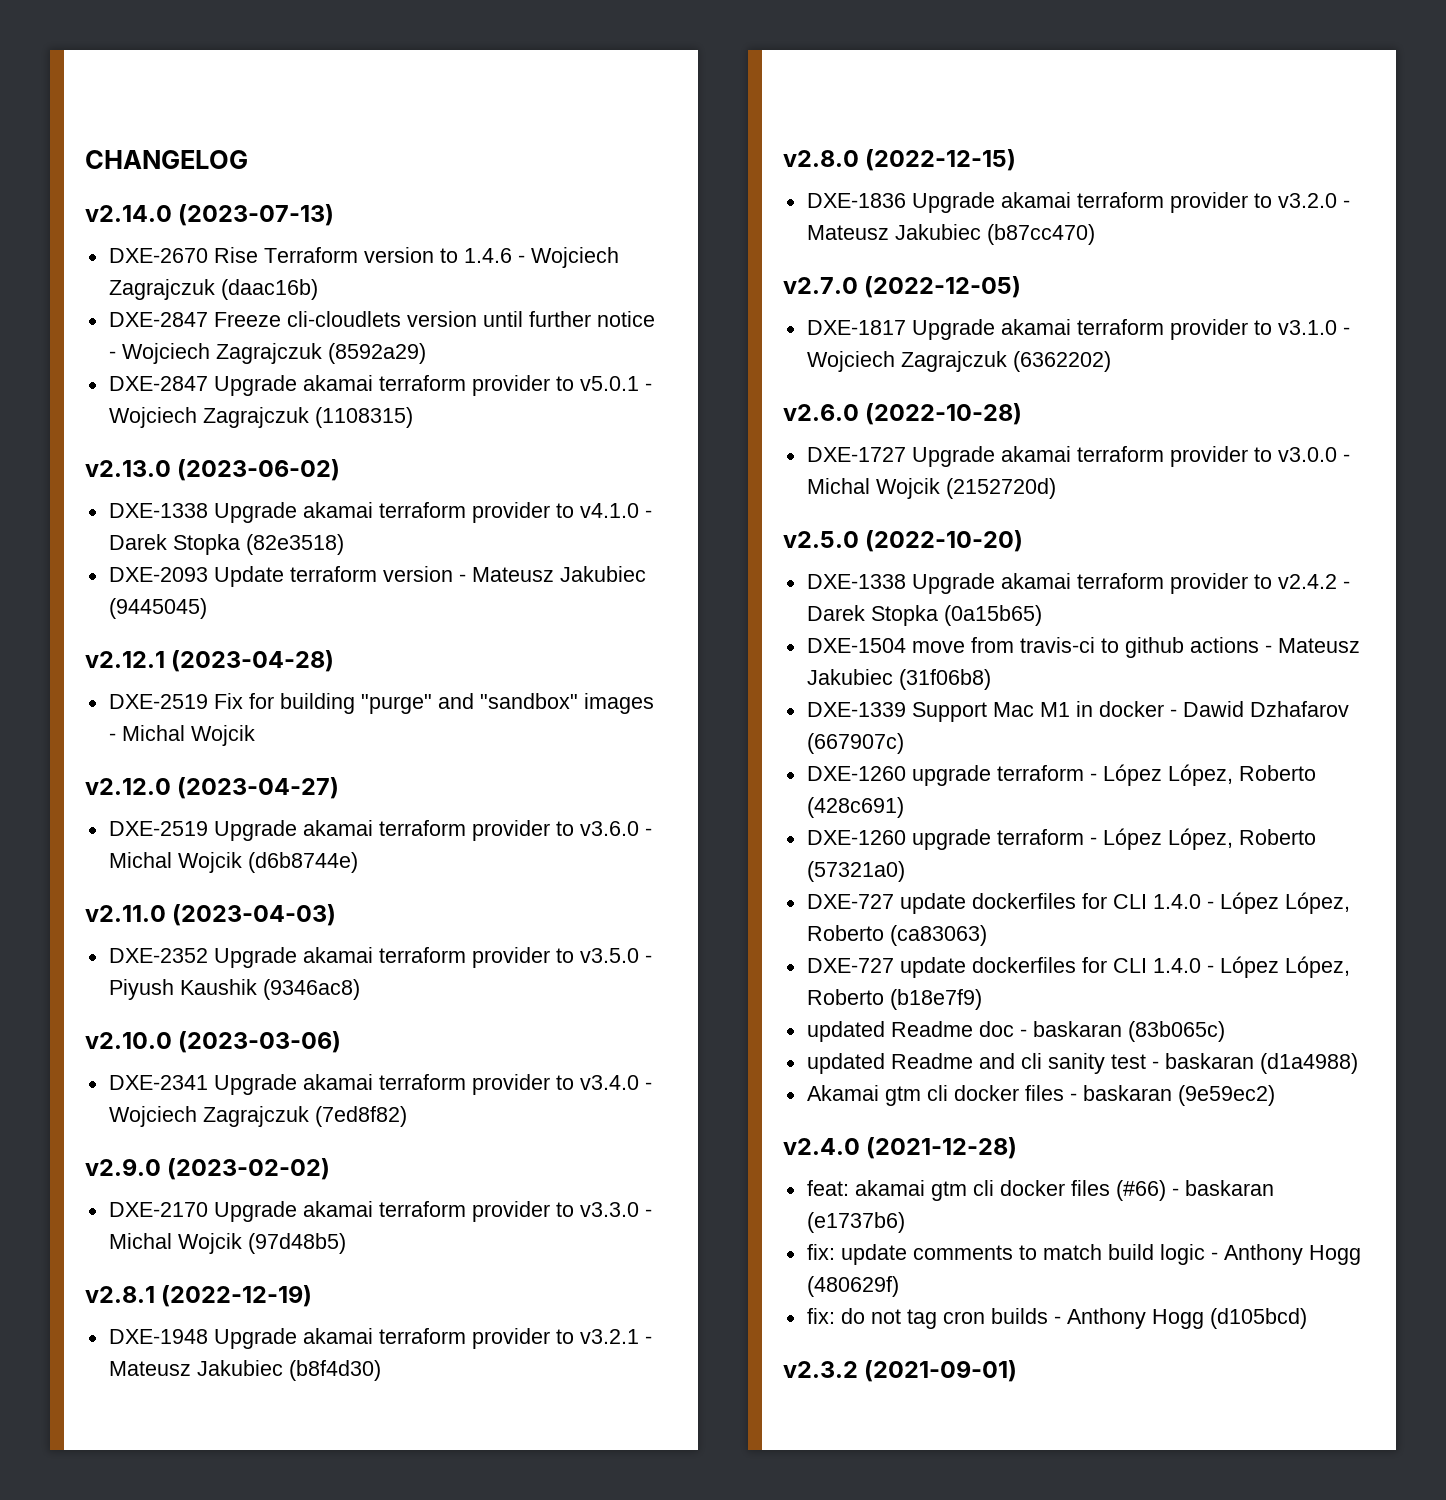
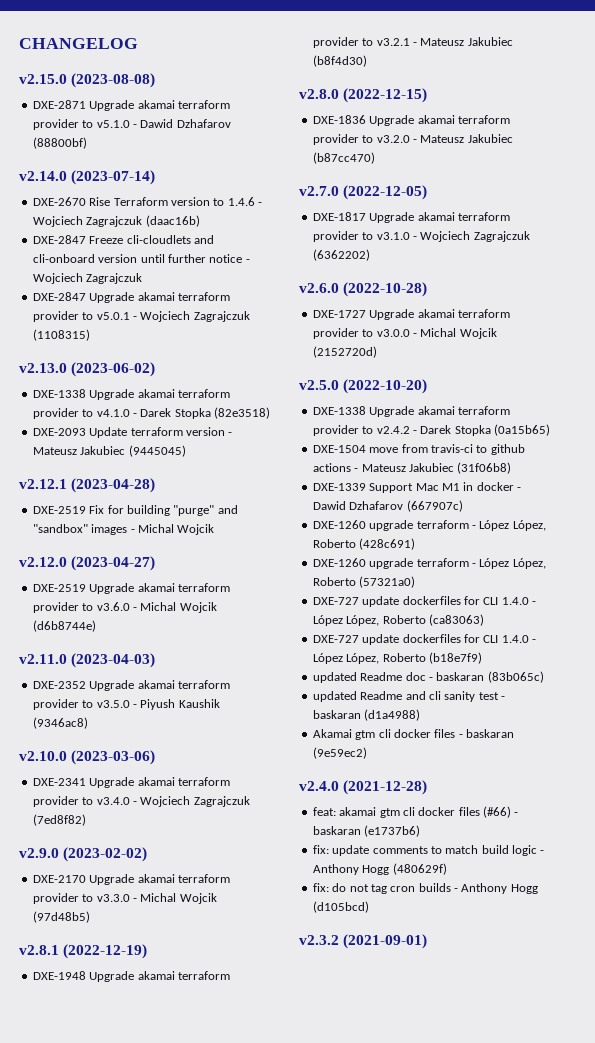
+ v2.15.0 (2023-08-08)
+ DXE-2871 Upgrade akamai terraform provider to v5.1.0 - Dawid Dzhafarov (88800bf)
- v2.14.0 (2023-07-13)
+ v2.14.0 (2023-07-14)
- DXE-2847 Freeze cli-cloudlets version until further notice - Wojciech Zagrajczuk (8592a29)
+ DXE-2847 Freeze cli-cloudlets and cli-onboard version until further notice - Wojciech Zagrajczuk

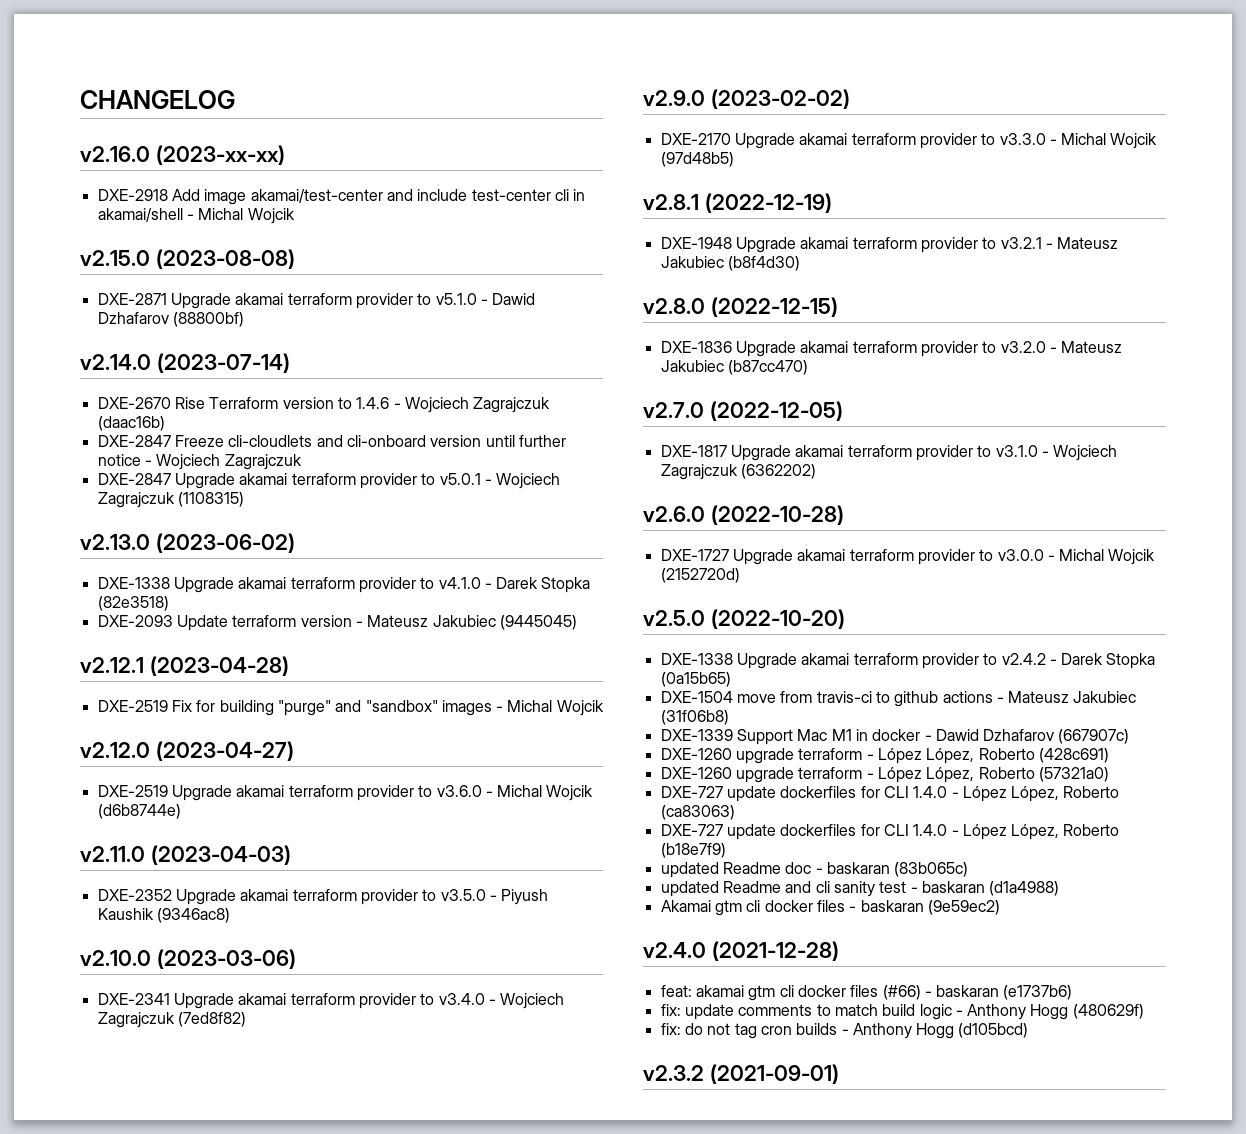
+ v2.16.0 (2023-xx-xx)
+ DXE-2918 Add image akamai/test-center and include test-center cli in akamai/shell - Michal Wojcik

